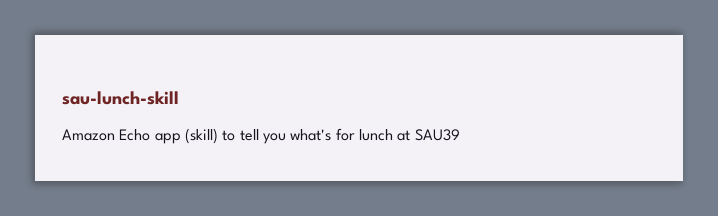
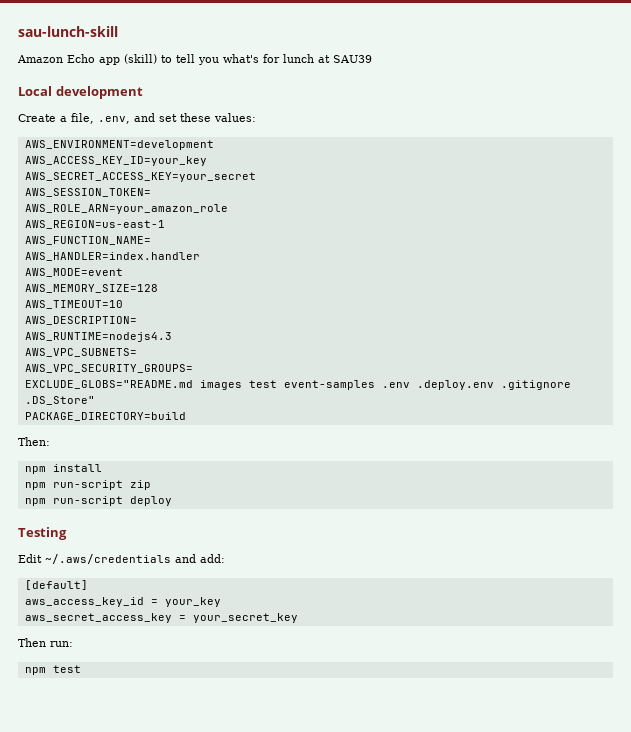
+ Local development
+ Create a file, .env, and set these values:
+ AWS_ENVIRONMENT=development
+ AWS_ACCESS_KEY_ID=your_key
+ AWS_SECRET_ACCESS_KEY=your_secret
+ AWS_SESSION_TOKEN=
+ AWS_ROLE_ARN=your_amazon_role
+ AWS_REGION=us-east-1
+ AWS_FUNCTION_NAME=
+ AWS_HANDLER=index.handler
+ AWS_MODE=event
+ AWS_MEMORY_SIZE=128
+ AWS_TIMEOUT=10
+ AWS_DESCRIPTION=
+ AWS_RUNTIME=nodejs4.3
+ AWS_VPC_SUBNETS=
+ AWS_VPC_SECURITY_GROUPS=
+ EXCLUDE_GLOBS="README.md images test event-samples .env .deploy.env .gitignore .DS_Store"
+ PACKAGE_DIRECTORY=build
+ Then:
+ npm install
+ npm run-script zip
+ npm run-script deploy
+ Testing
+ Edit ~/.aws/credentials and add:
+ [default]
+ aws_access_key_id = your_key
+ aws_secret_access_key = your_secret_key
+ Then run:
+ npm test

